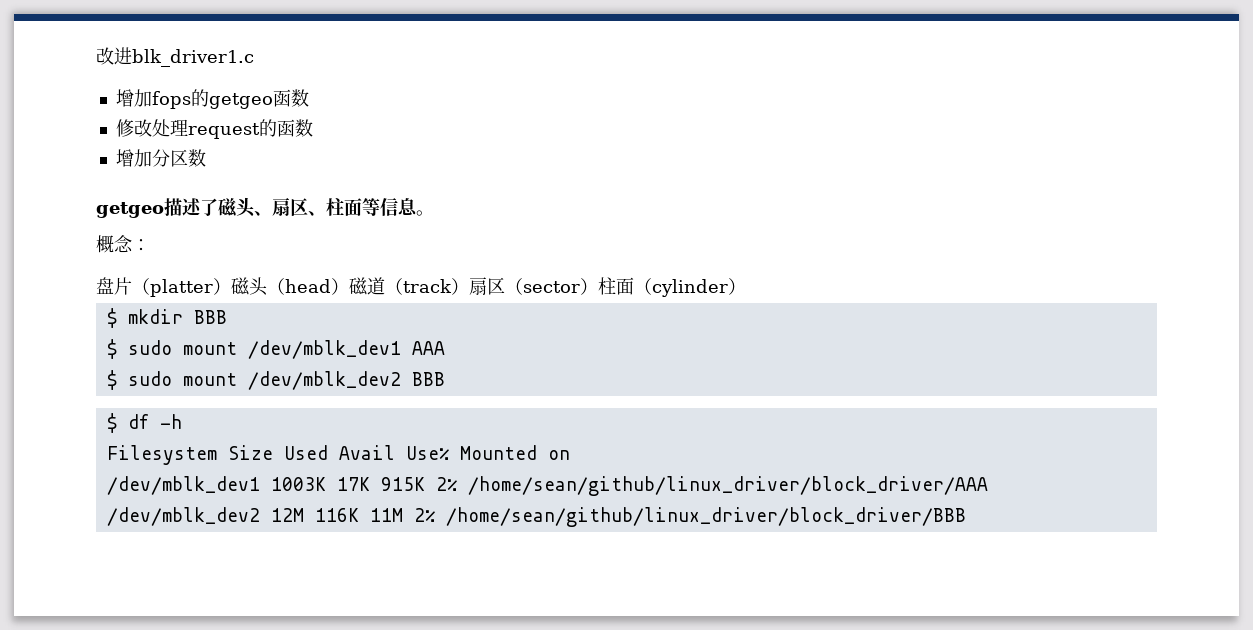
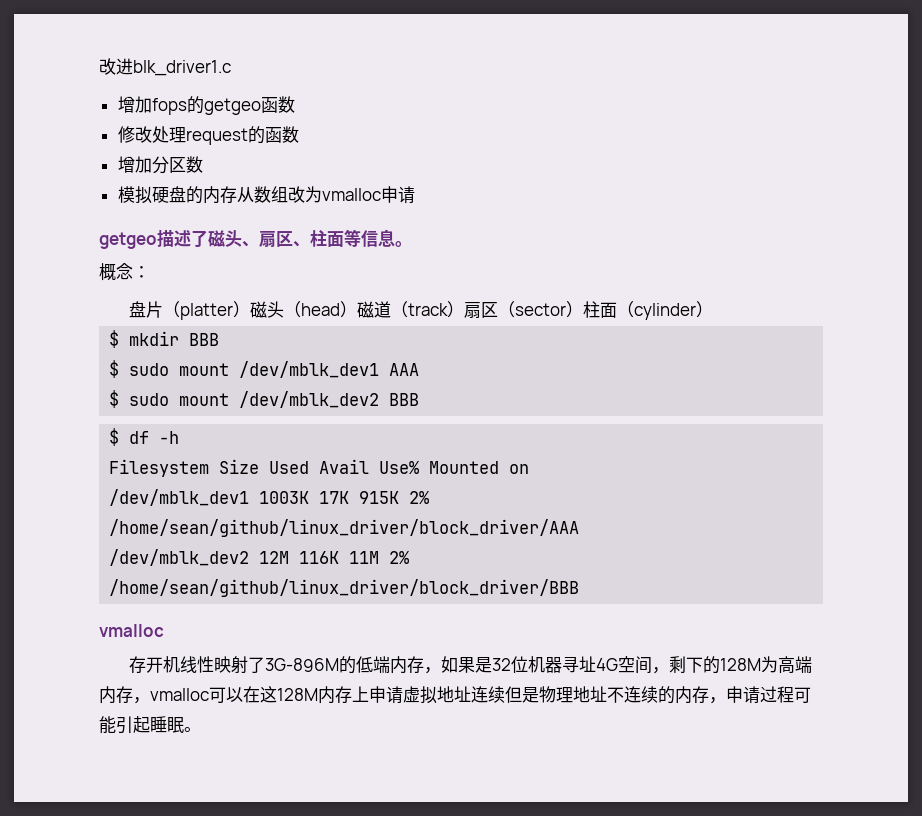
+ 模拟硬盘的内存从数组改为vmalloc申请
  /dev/mblk_dev2 12M 116K 11M 2% /home/sean/github/linux_driver/block_driver/BBB
+ vmalloc
+ 存开机线性映射了3G-896M的低端内存，如果是32位机器寻址4G空间，剩下的128M为高端内存，vmalloc可以在这128M内存上申请虚拟地址连续但是物理地址不连续的内存，申请过程可能引起睡眠。

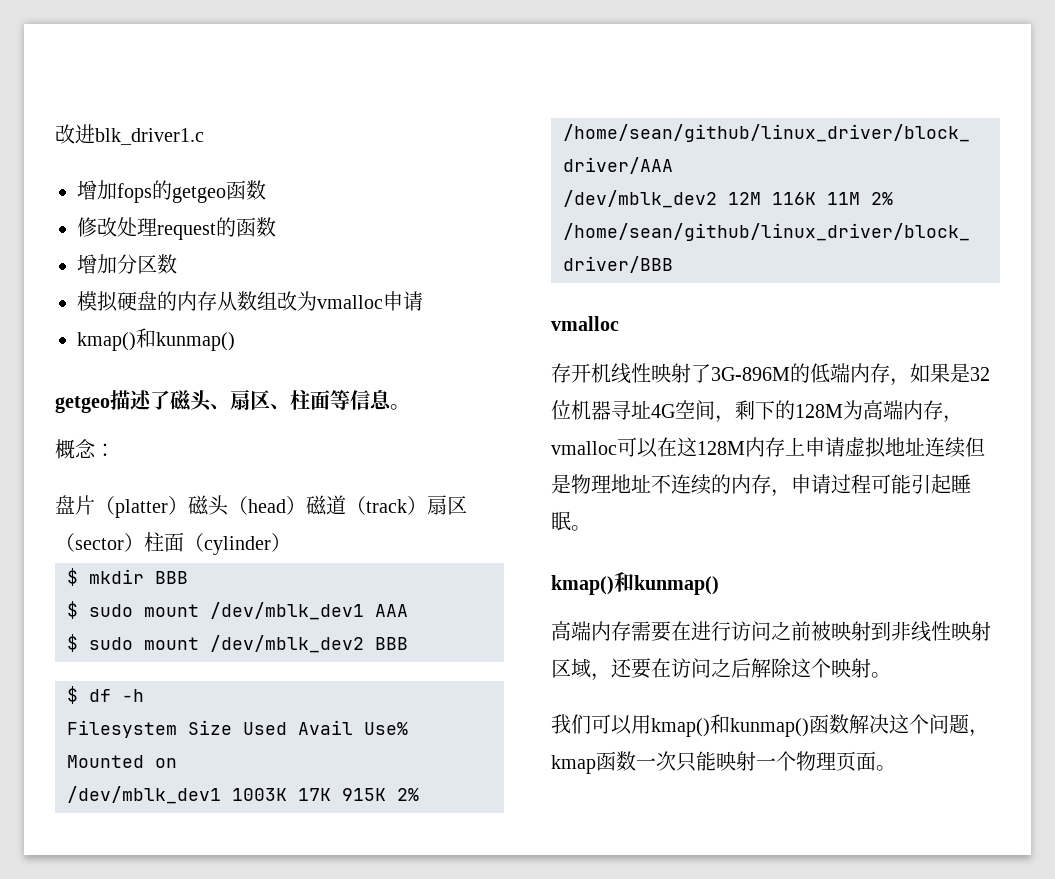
  模拟硬盘的内存从数组改为vmalloc申请
+ kmap()和kunmap()
  存开机线性映射了3G-896M的低端内存，如果是32位机器寻址4G空间，剩下的128M为高端内存，vmalloc可以在这128M内存上申请虚拟地址连续但是物理地址不连续的内存，申请过程可能引起睡眠。
+ kmap()和kunmap()
+ 高端内存需要在进行访问之前被映射到非线性映射区域，还要在访问之后解除这个映射。
+ 我们可以用kmap()和kunmap()函数解决这个问题，kmap函数一次只能映射一个物理页面。

